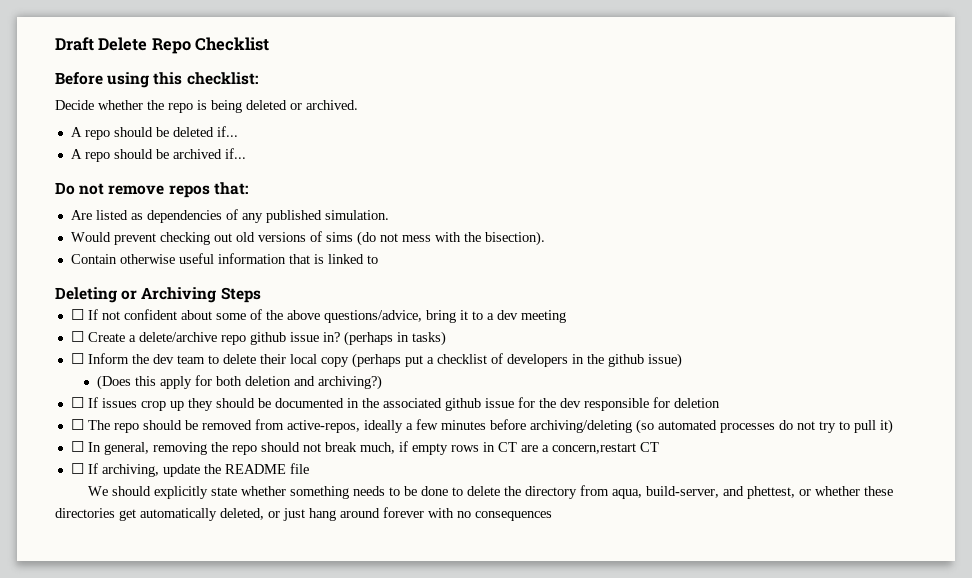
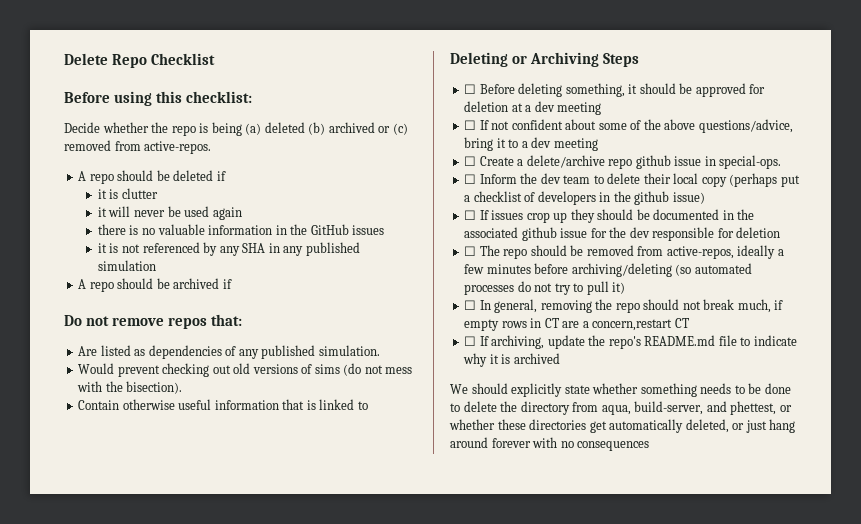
- Draft Delete Repo Checklist
+ Delete Repo Checklist
- Decide whether the repo is being deleted or archived.
+ Decide whether the repo is being (a) deleted (b) archived or (c) removed from active-repos.
- A repo should be deleted if...
+ A repo should be deleted if
+ it is clutter
+ it will never be used again
+ there is no valuable information in the GitHub issues
+ it is not referenced by any SHA in any published simulation
- A repo should be archived if...
+ A repo should be archived if
+ ☐ Before deleting something, it should be approved for deletion at a dev meeting
- ☐ Create a delete/archive repo github issue in? (perhaps in tasks)
+ ☐ Create a delete/archive repo github issue in special-ops.
- (Does this apply for both deletion and archiving?)
- ☐ If archiving, update the README file
+ ☐ If archiving, update the repo's README.md file to indicate why it is archived

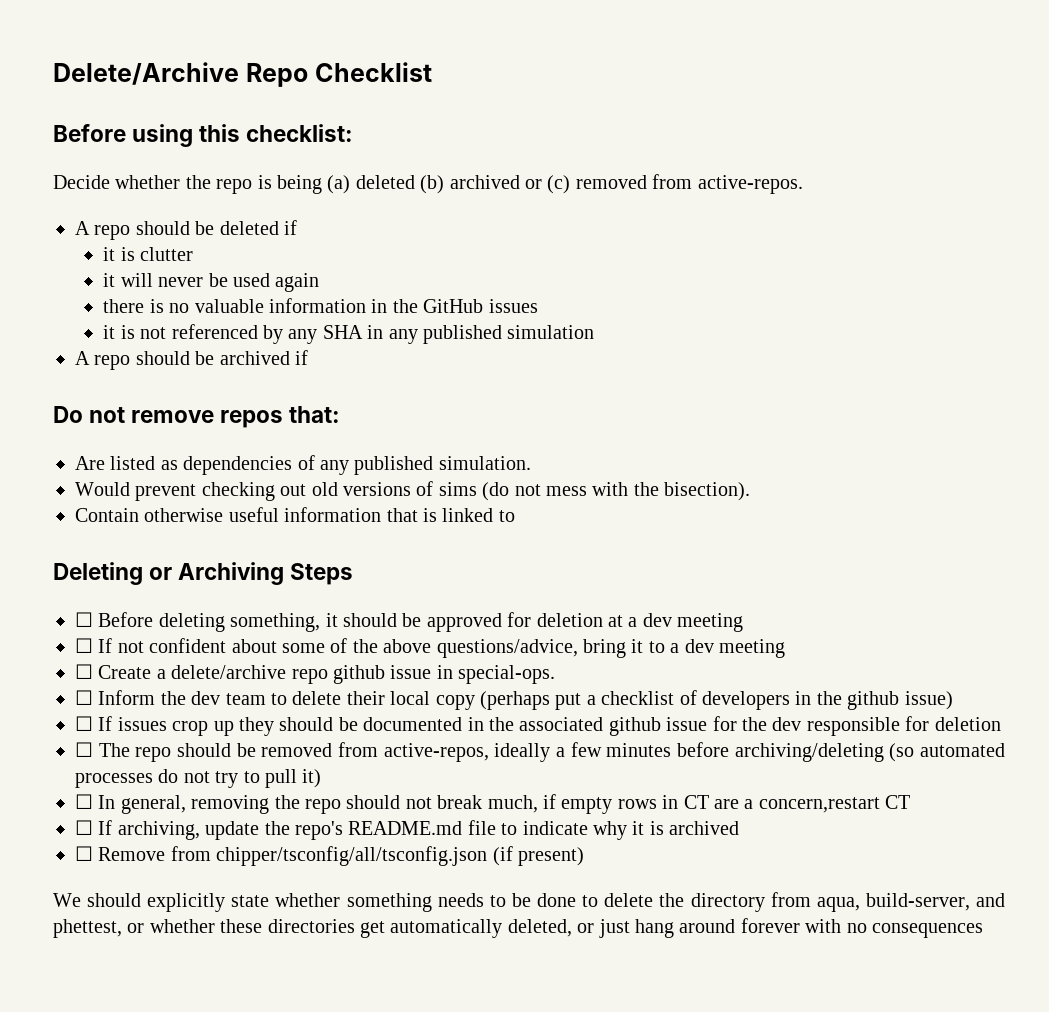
- Delete Repo Checklist
+ Delete/Archive Repo Checklist
+ ☐ Remove from chipper/tsconfig/all/tsconfig.json (if present)

